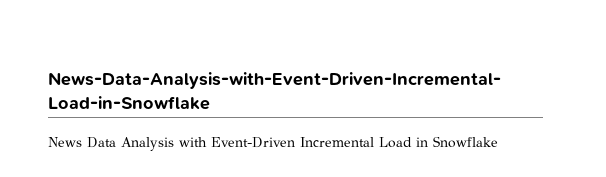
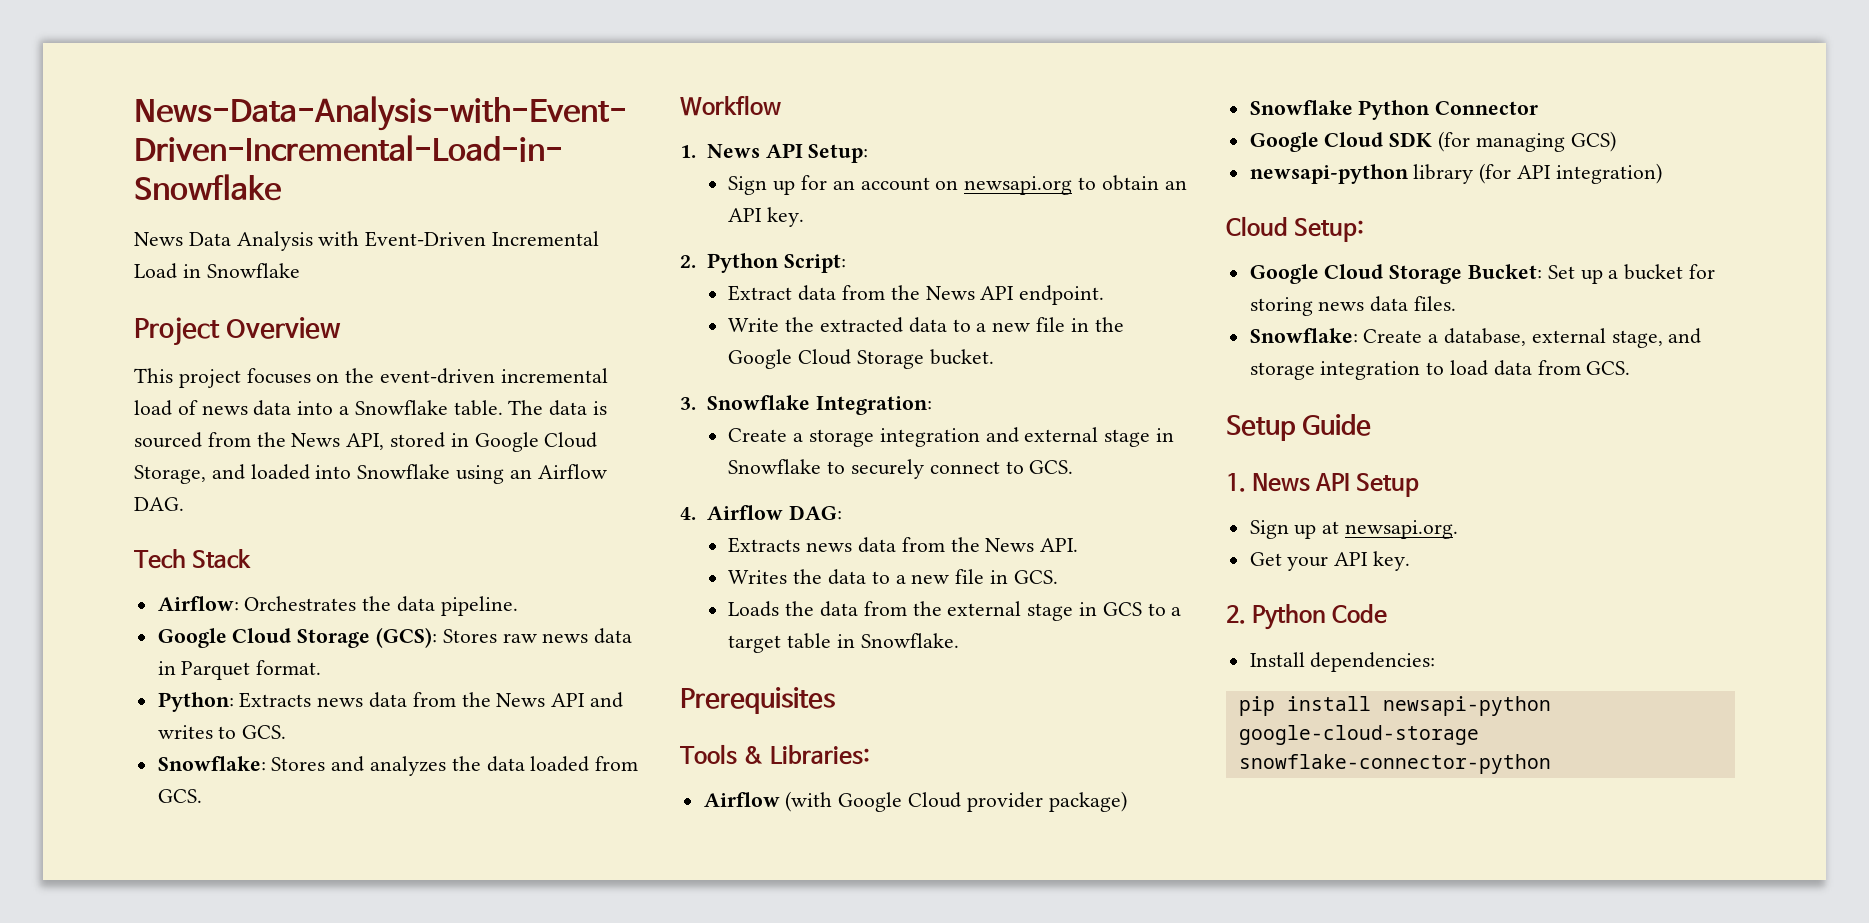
+ Project Overview
+ This project focuses on the event-driven incremental load of news data into a Snowflake table. The data is sourced from the News API, stored in Google Cloud Storage, and loaded into Snowflake using an Airflow DAG.
+ Tech Stack
+ Airflow: Orchestrates the data pipeline.
+ Google Cloud Storage (GCS): Stores raw news data in Parquet format.
+ Python: Extracts news data from the News API and writes to GCS.
+ Snowflake: Stores and analyzes the data loaded from GCS.
+ Workflow
+ 1. News API Setup:
+ Sign up for an account on newsapi.org to obtain an API key.
+ 2. Python Script:
+ Extract data from the News API endpoint.
+ Write the extracted data to a new file in the Google Cloud Storage bucket.
+ 3. Snowflake Integration:
+ Create a storage integration and external stage in Snowflake to securely connect to GCS.
+ 4. Airflow DAG:
+ Extracts news data from the News API.
+ Writes the data to a new file in GCS.
+ Loads the data from the external stage in GCS to a target table in Snowflake.
+ Prerequisites
+ Tools & Libraries:
+ Airflow (with Google Cloud provider package)
+ Snowflake Python Connector
+ Google Cloud SDK (for managing GCS)
+ newsapi-python library (for API integration)
+ Cloud Setup:
+ Google Cloud Storage Bucket: Set up a bucket for storing news data files.
+ Snowflake: Create a database, external stage, and storage integration to load data from GCS.
+ Setup Guide
+ 1. News API Setup
+ Sign up at newsapi.org.
+ Get your API key.
+ 2. Python Code
+ Install dependencies:
+ pip install newsapi-python google-cloud-storage snowflake-connector-python

